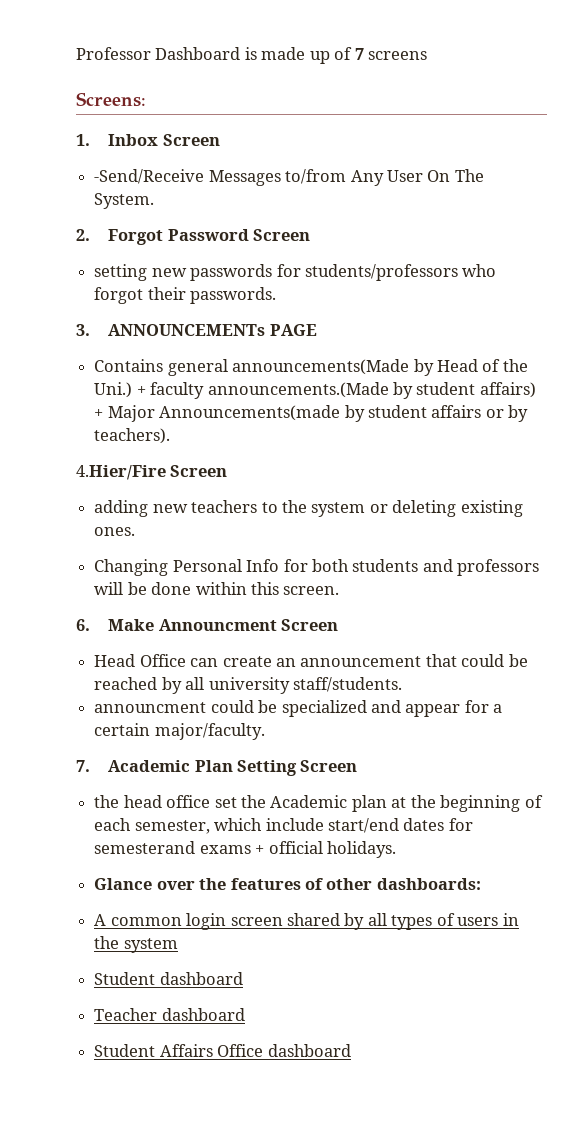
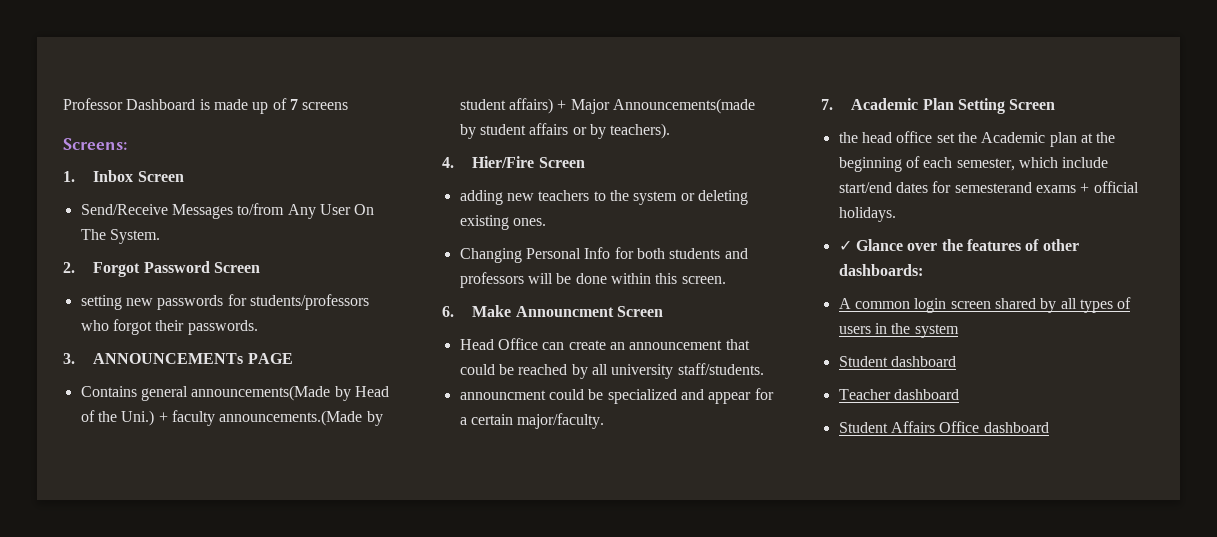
- -Send/Receive Messages to/from Any User On The System.
+ Send/Receive Messages to/from Any User On The System.
- 4.Hier/Fire Screen
+ 4. Hier/Fire Screen
- Glance over the features of other dashboards:
+ ✓ Glance over the features of other dashboards:

